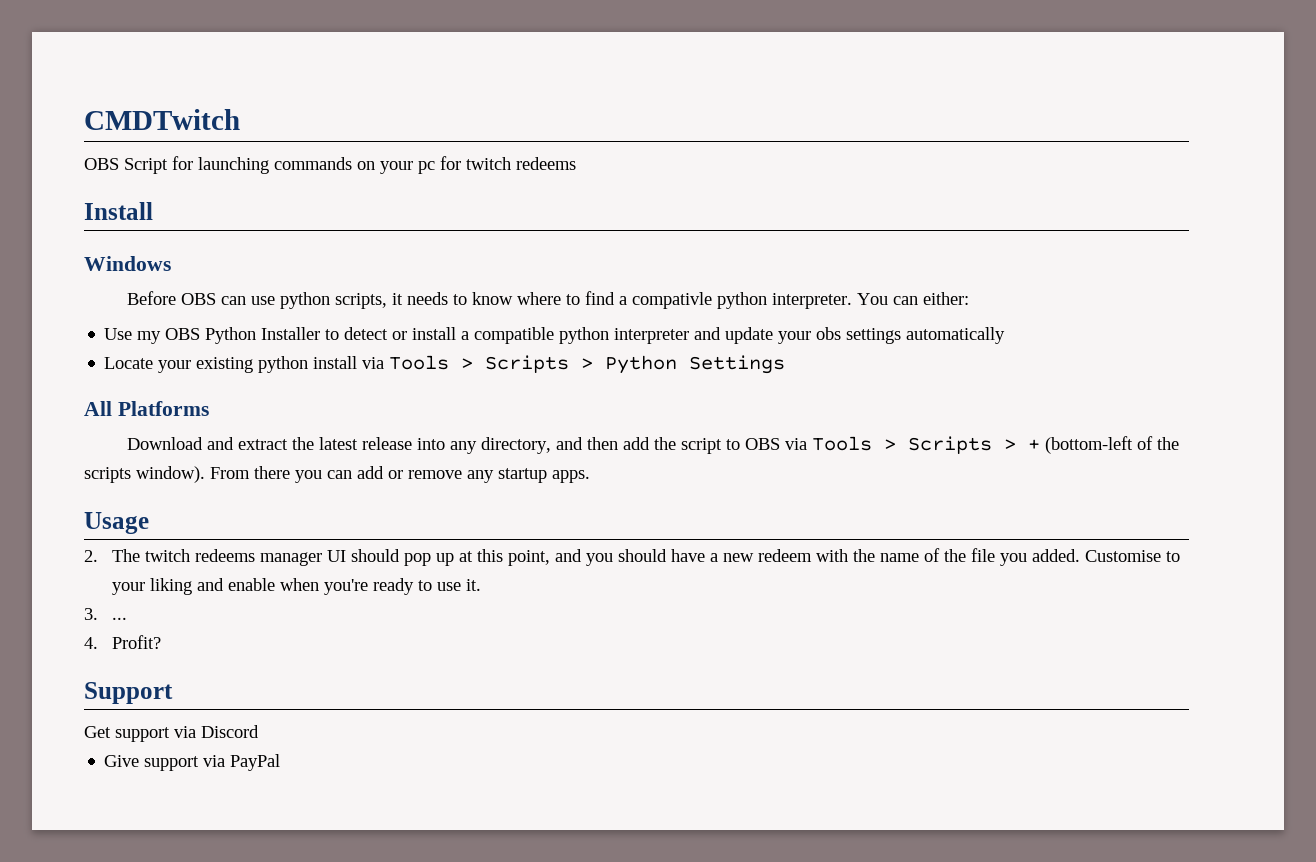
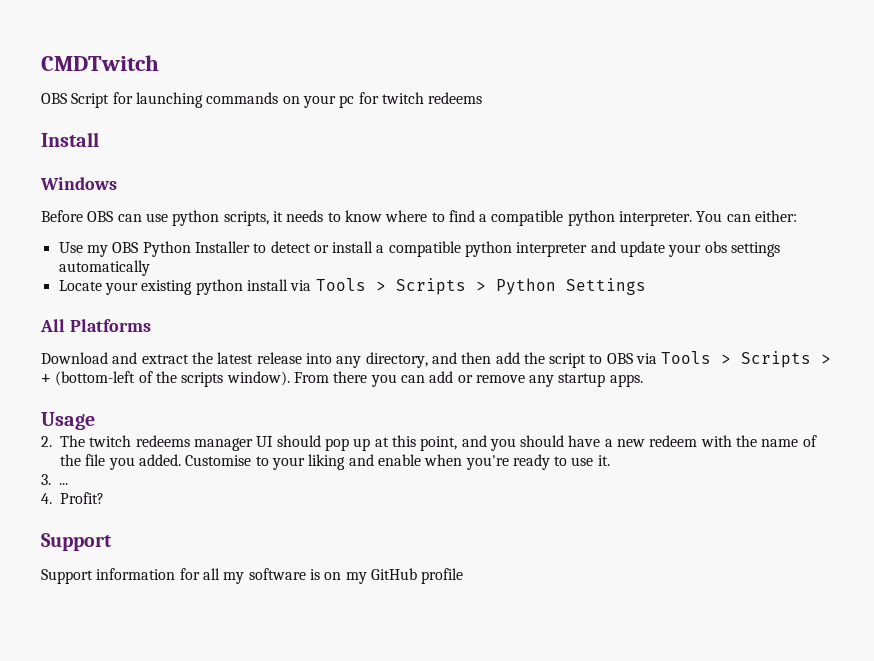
- Before OBS can use python scripts, it needs to know where to find a compativle python interpreter.
+ Before OBS can use python scripts, it needs to know where to find a compatible python interpreter.
- Get support via Discord
- Give support via PayPal
+ Support information for all my software is on my GitHub profile

